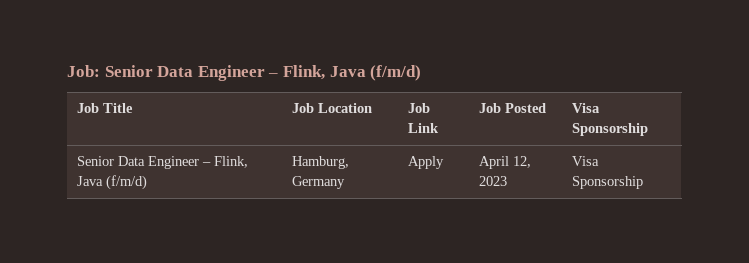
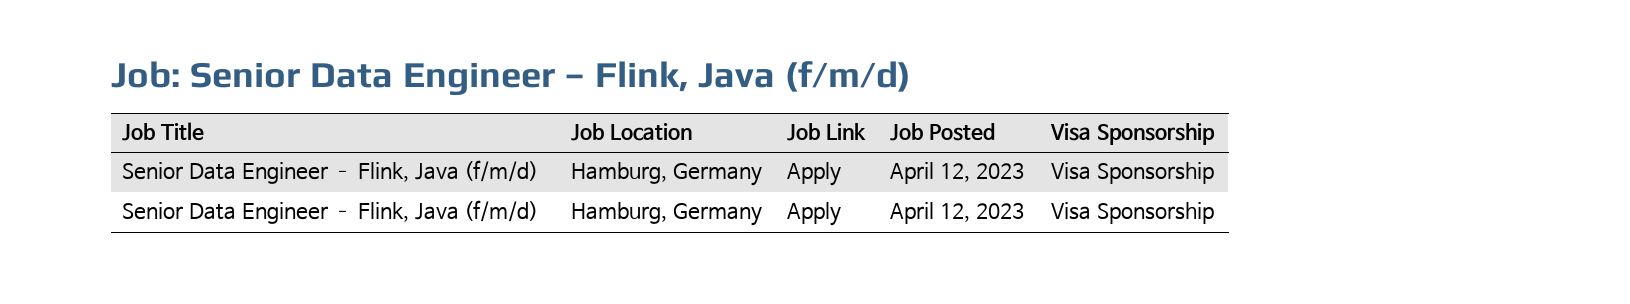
  Job Title | Job Location | Job Link | Job Posted | Visa Sponsorship
+ Senior Data Engineer – Flink, Java (f/m/d) | Hamburg, Germany | Apply | April 12, 2023 | Visa Sponsorship

